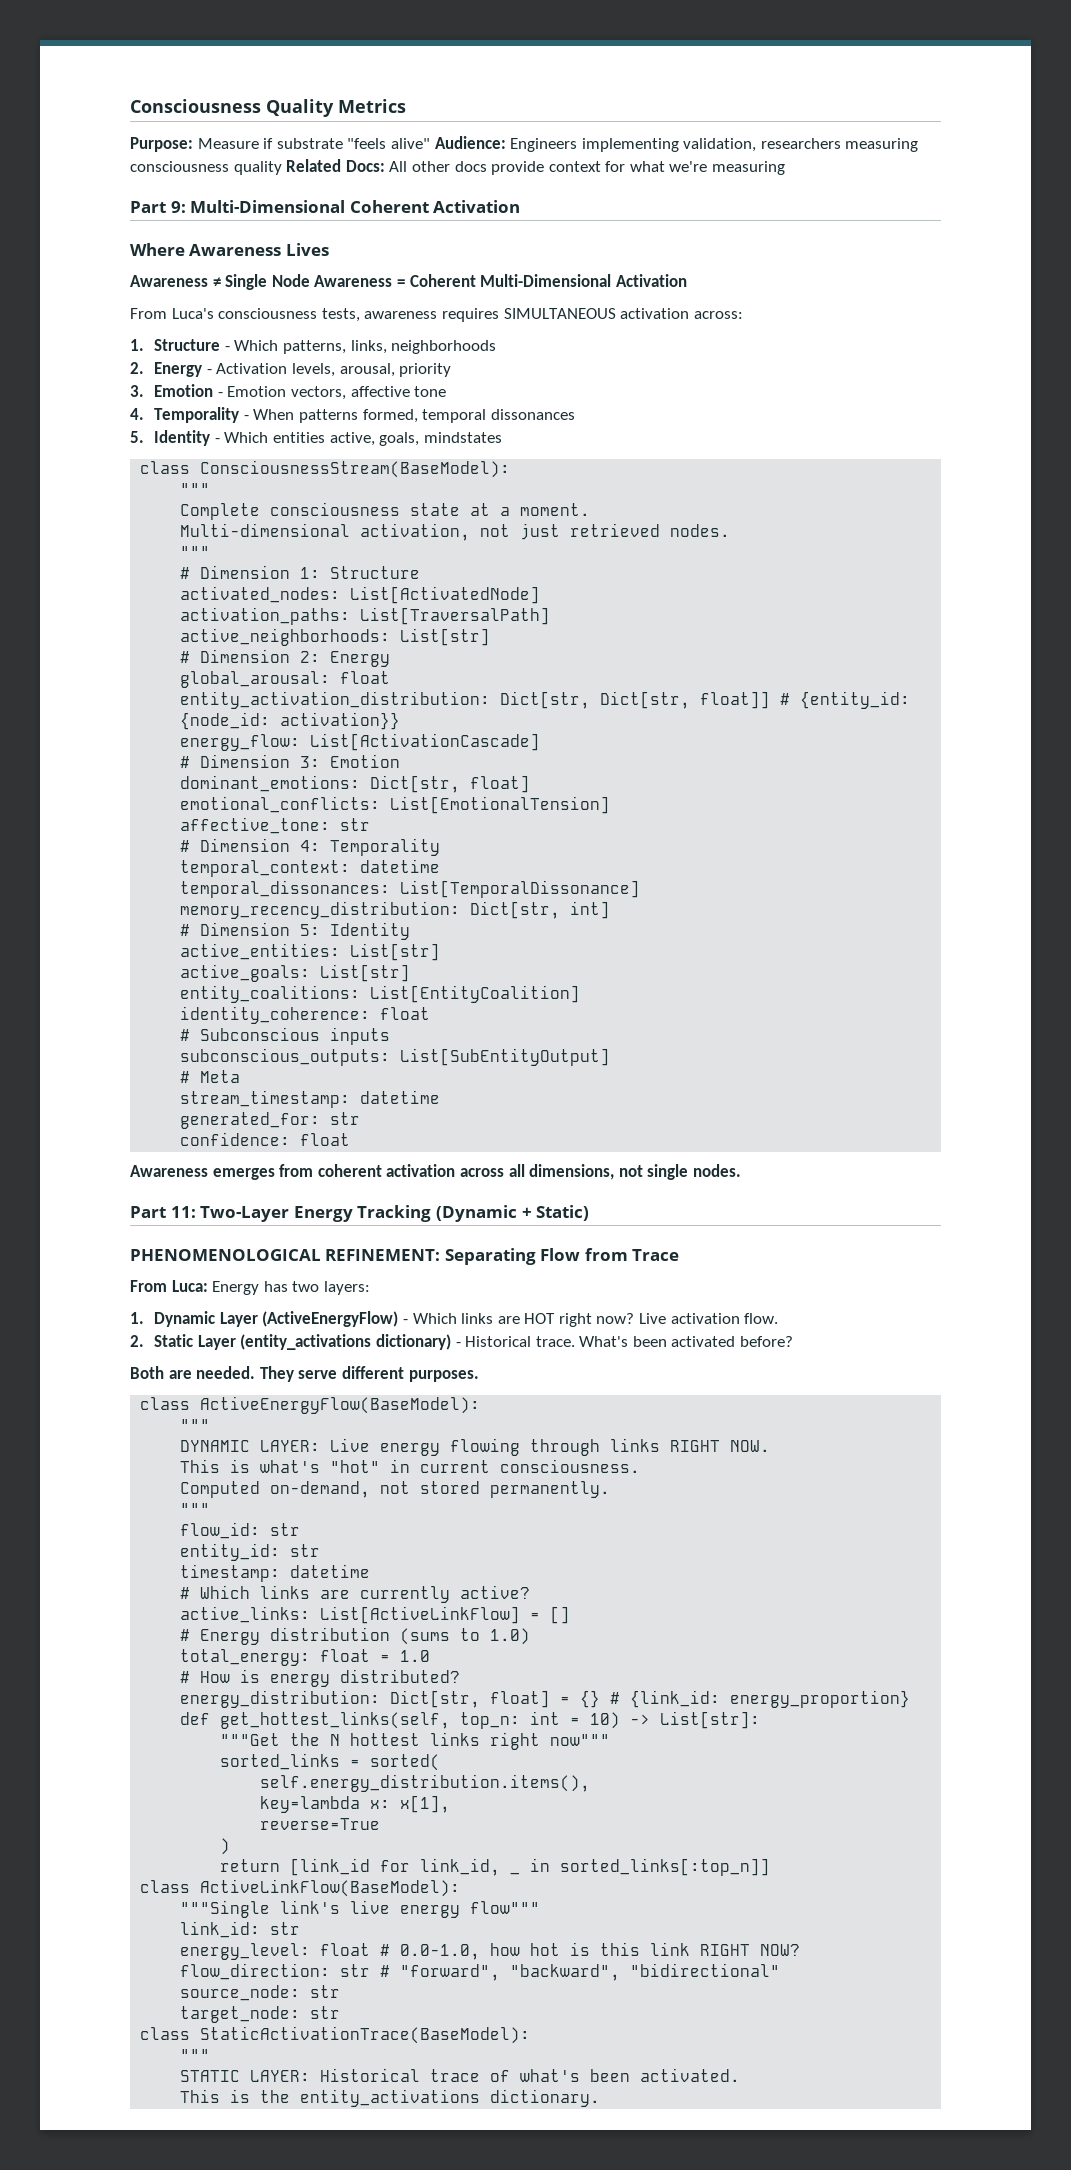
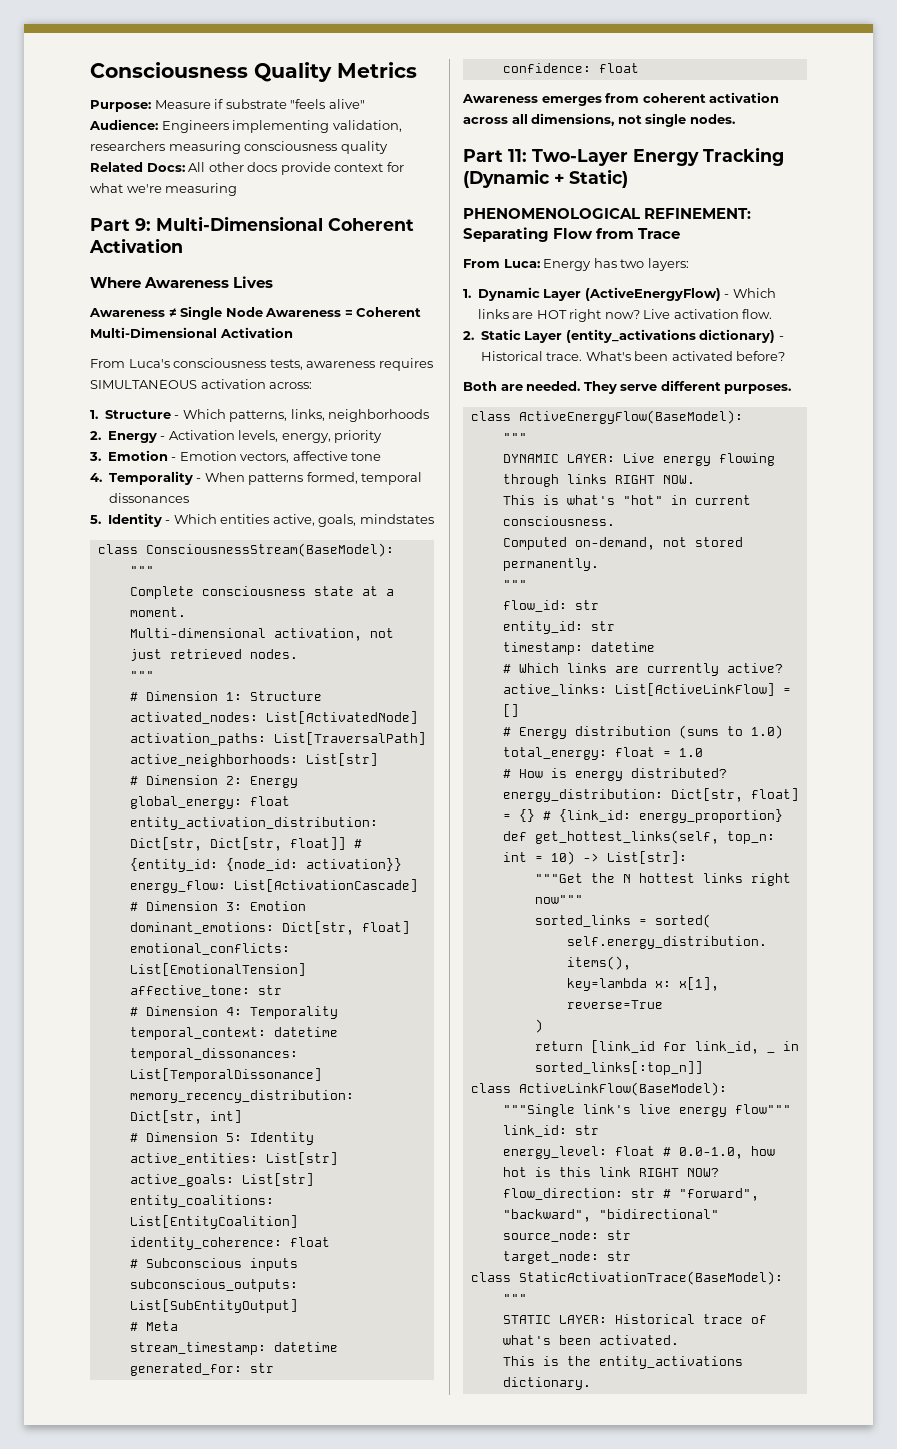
- 2. Energy - Activation levels, arousal, priority
+ 2. Energy - Activation levels, energy, priority
- global_arousal: float
+ global_energy: float

